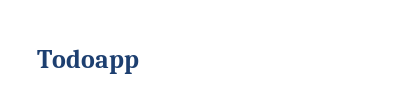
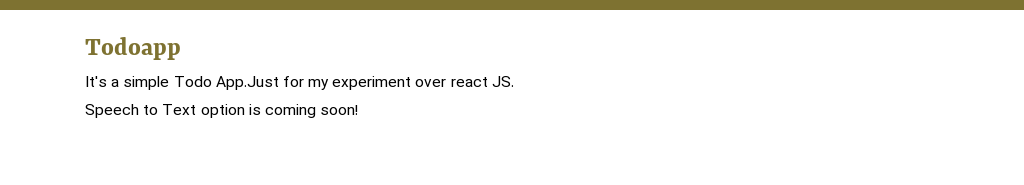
+ It's a simple Todo App.Just for my experiment over react JS.
+ Speech to Text option is coming soon!

